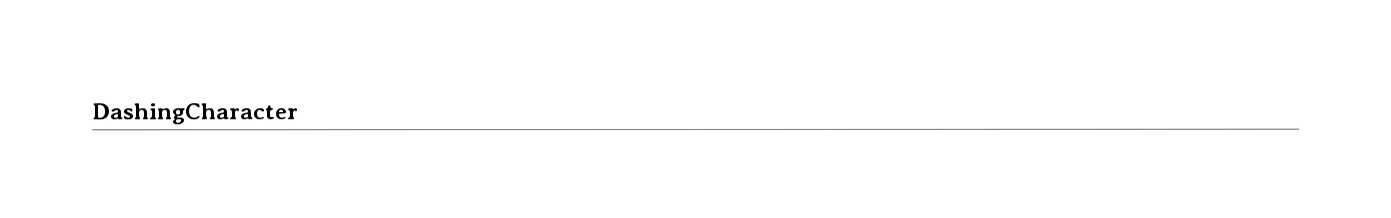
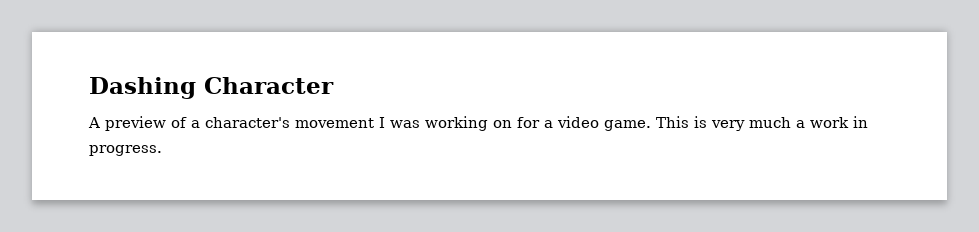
- DashingCharacter
+ Dashing Character
+ A preview of a character's movement I was working on for a video game. This is very much a work in progress.

